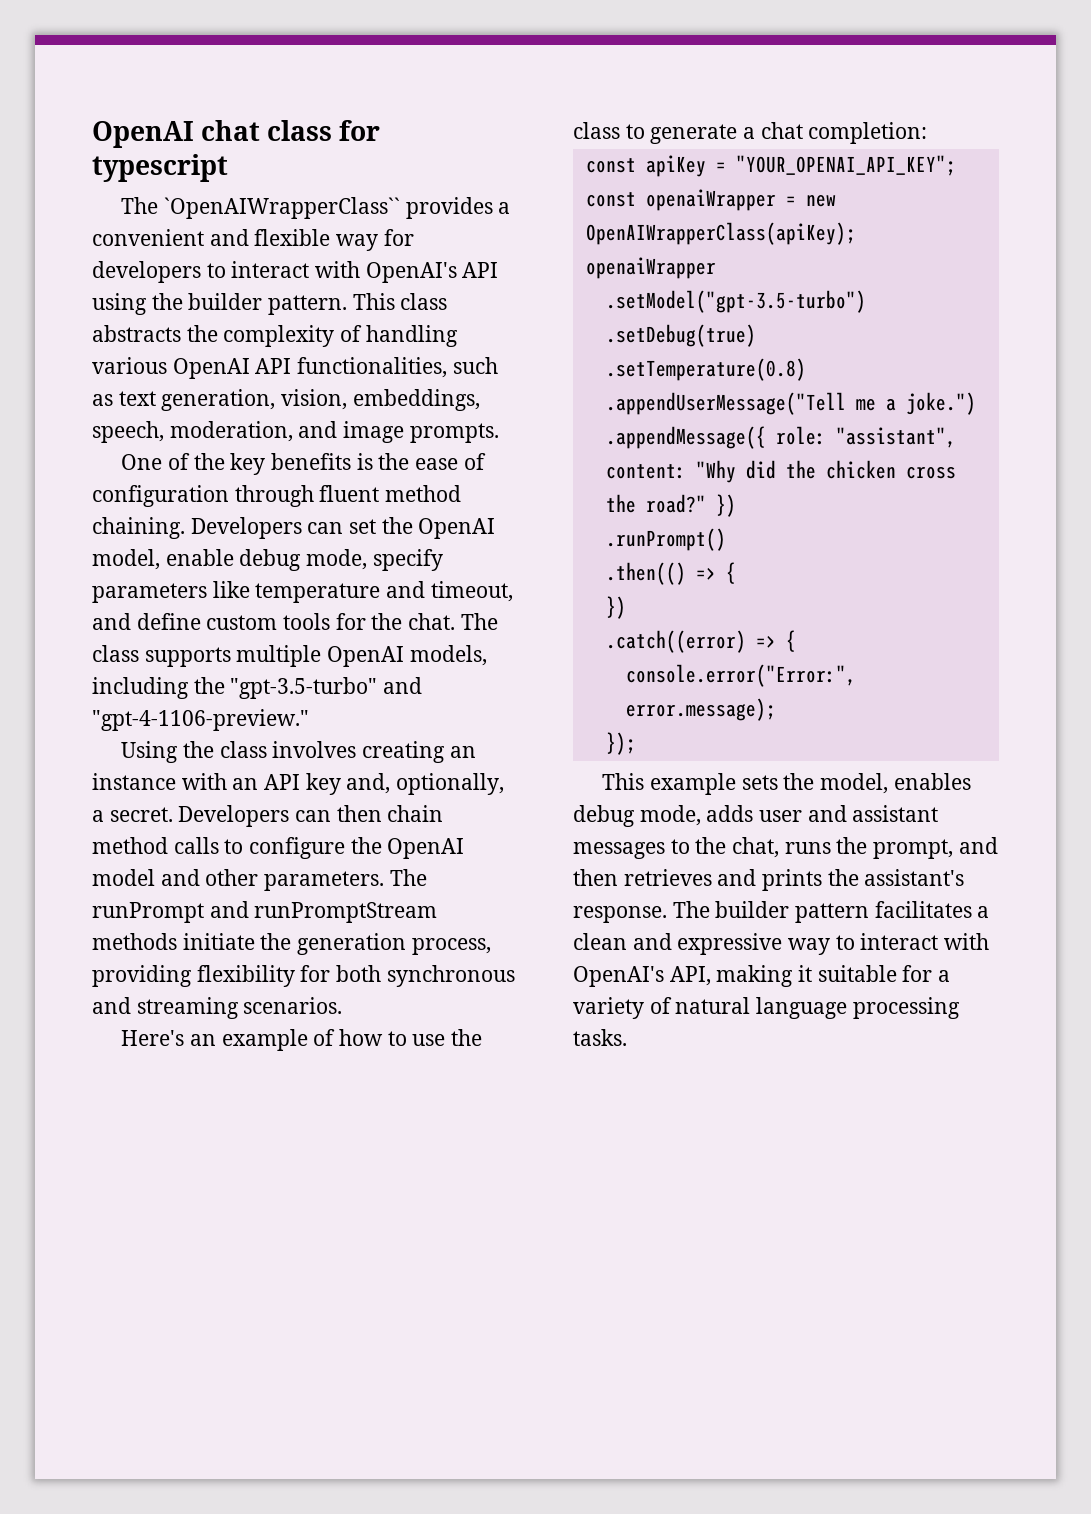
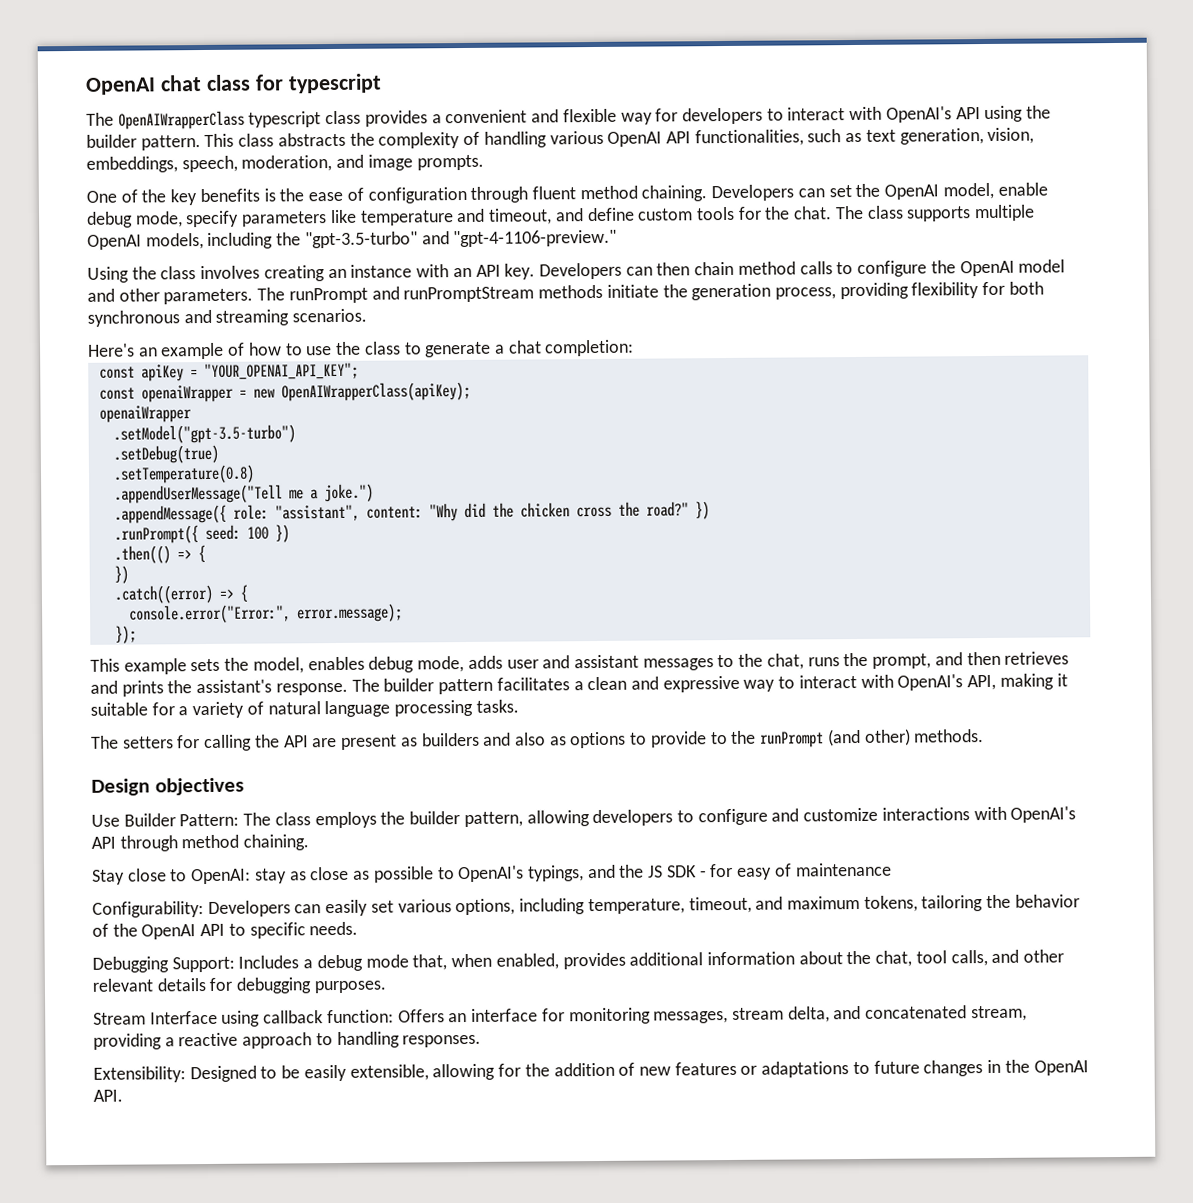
- The `OpenAIWrapperClass`` provides a convenient and flexible way for developers to interact with OpenAI's API using the builder pattern.
+ The OpenAIWrapperClass typescript class provides a convenient and flexible way for developers to interact with OpenAI's API using the builder pattern.
- Using the class involves creating an instance with an API key and, optionally, a secret.
+ Using the class involves creating an instance with an API key.
- .runPrompt()
+ .runPrompt({ seed: 100 })
+ The setters for calling the API are present as builders and also as options to provide to the runPrompt (and other) methods.
+ Design objectives
+ Use Builder Pattern: The class employs the builder pattern, allowing developers to configure and customize interactions with OpenAI's API through method chaining.
+ Stay close to OpenAI: stay as close as possible to OpenAI's typings, and the JS SDK - for easy of maintenance
+ Configurability: Developers can easily set various options, including temperature, timeout, and maximum tokens, tailoring the behavior of the OpenAI API to specific needs.
+ Debugging Support: Includes a debug mode that, when enabled, provides additional information about the chat, tool calls, and other relevant details for debugging purposes.
+ Stream Interface using callback function: Offers an interface for monitoring messages, stream delta, and concatenated stream, providing a reactive approach to handling responses.
+ Extensibility: Designed to be easily extensible, allowing for the addition of new features or adaptations to future changes in the OpenAI API.

